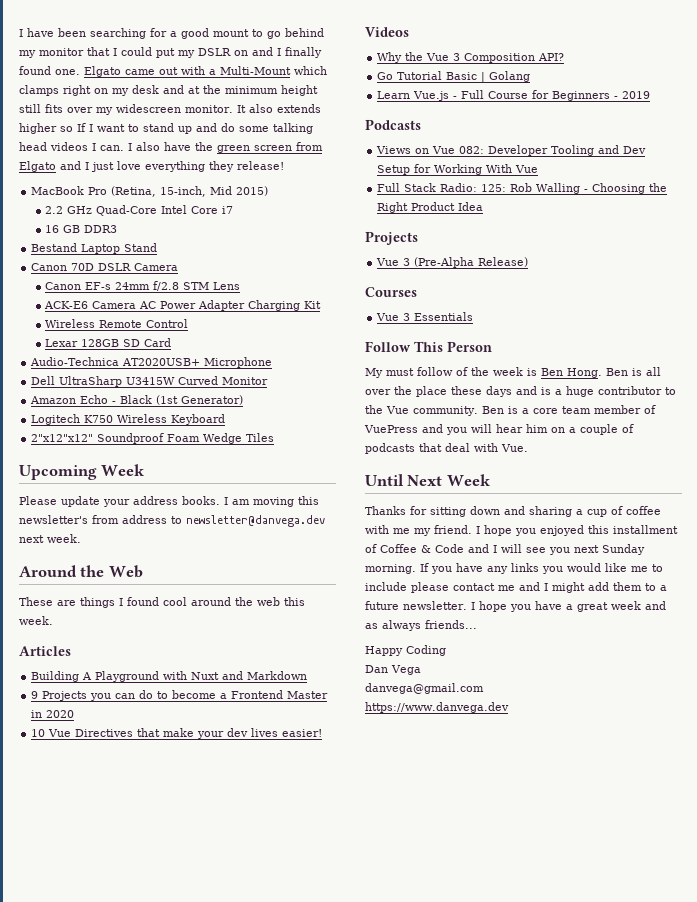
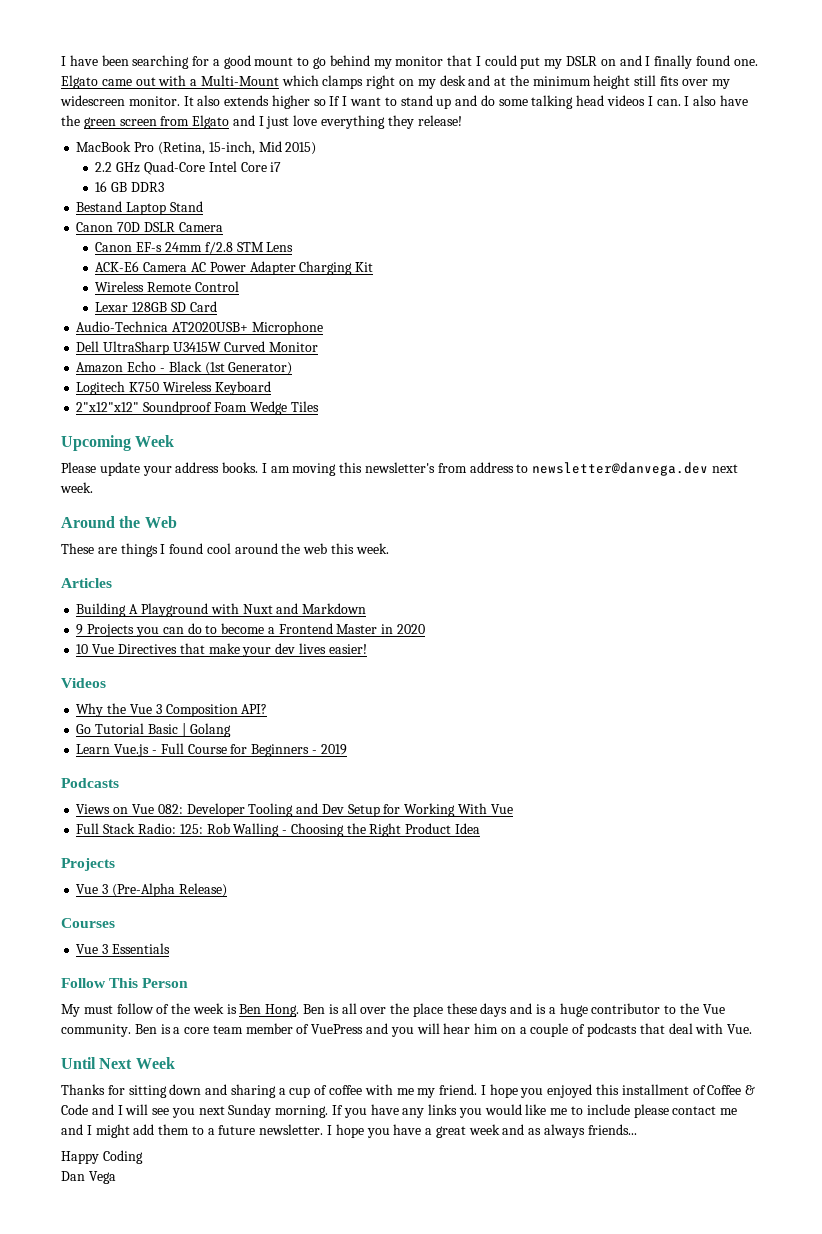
- danvega@gmail.com
- https://www.danvega.dev

